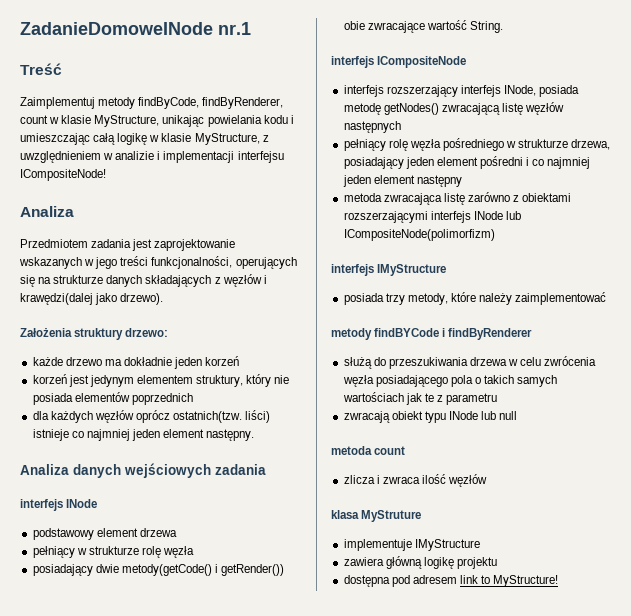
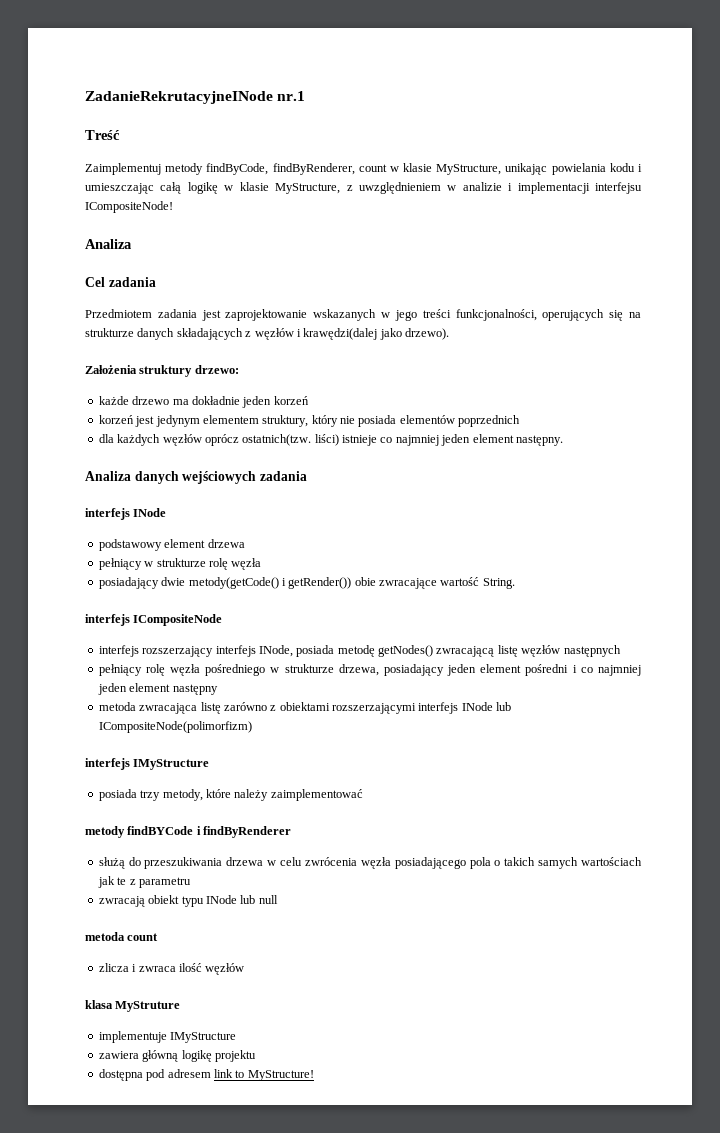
- ZadanieDomoweINode nr.1
+ ZadanieRekrutacyjneINode nr.1
+ Cel zadania

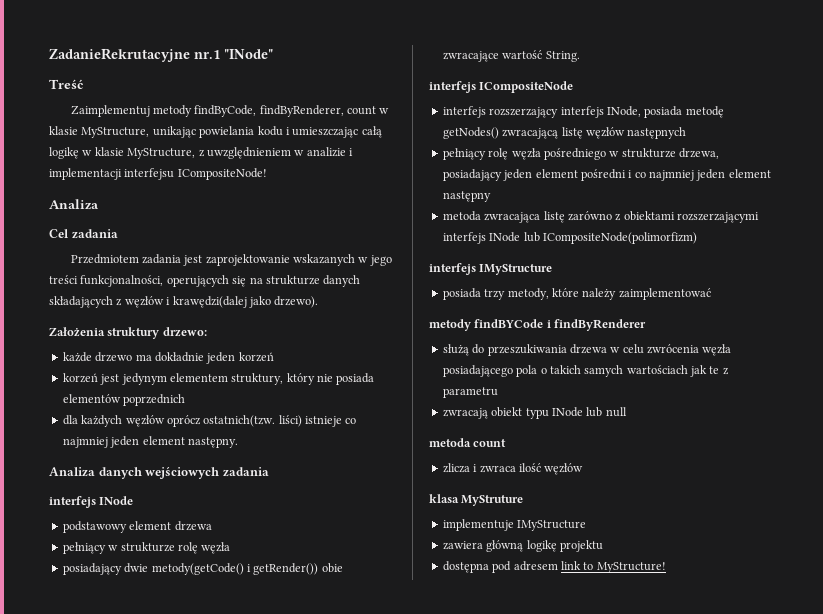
- ZadanieRekrutacyjneINode nr.1
+ ZadanieRekrutacyjne nr.1 "INode"

